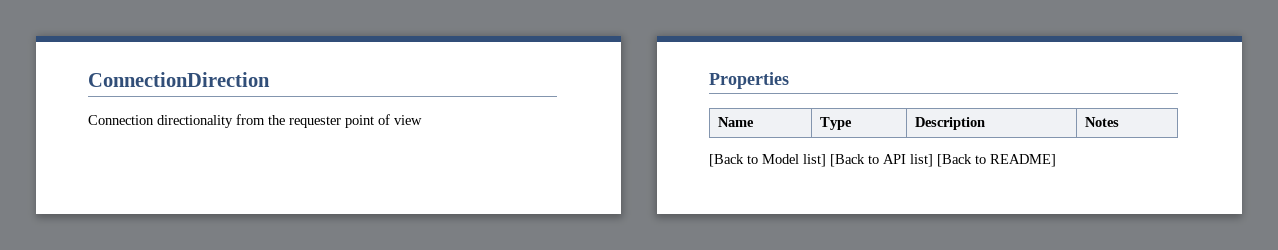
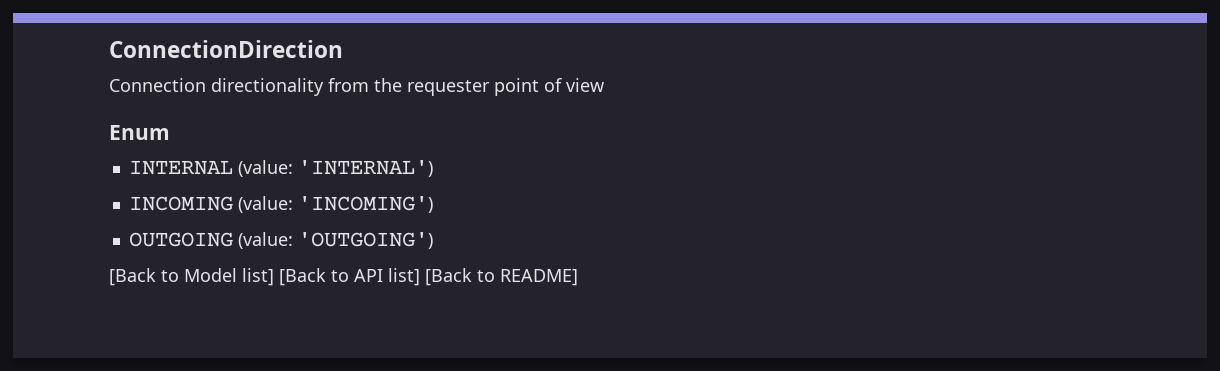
- Properties
- Name | Type | Description | Notes
+ Enum
+ INTERNAL (value: 'INTERNAL')
+ INCOMING (value: 'INCOMING')
+ OUTGOING (value: 'OUTGOING')

